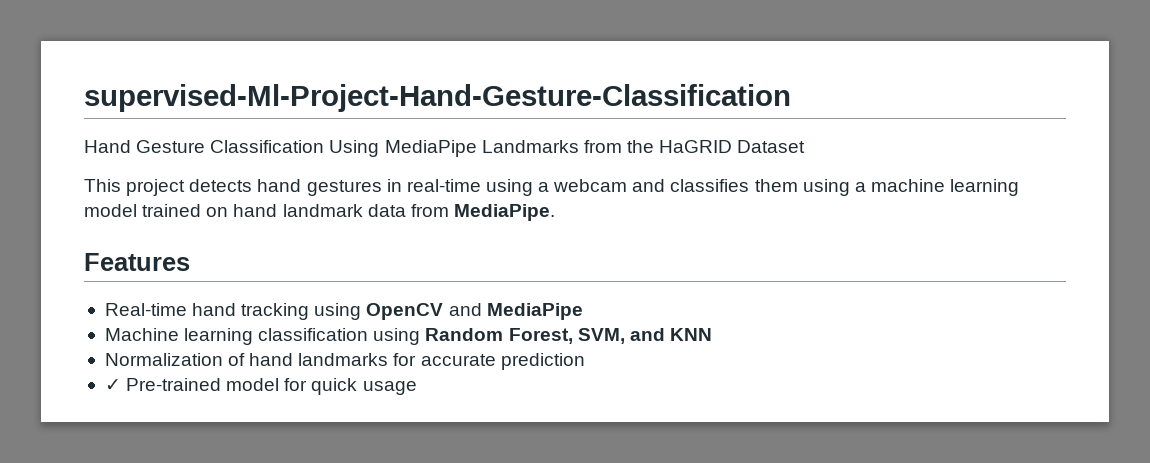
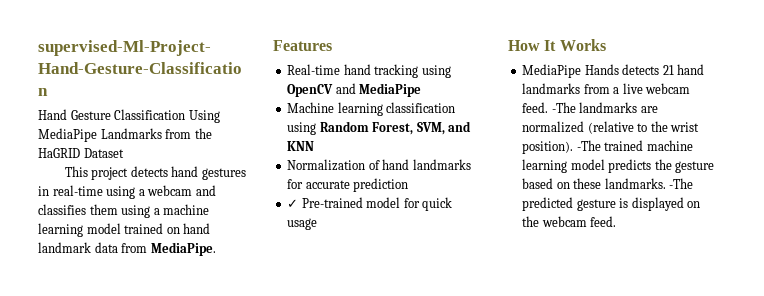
+ How It Works
+ MediaPipe Hands detects 21 hand landmarks from a live webcam feed. -The landmarks are normalized (relative to the wrist position). -The trained machine learning model predicts the gesture based on these landmarks. -The predicted gesture is displayed on the webcam feed.

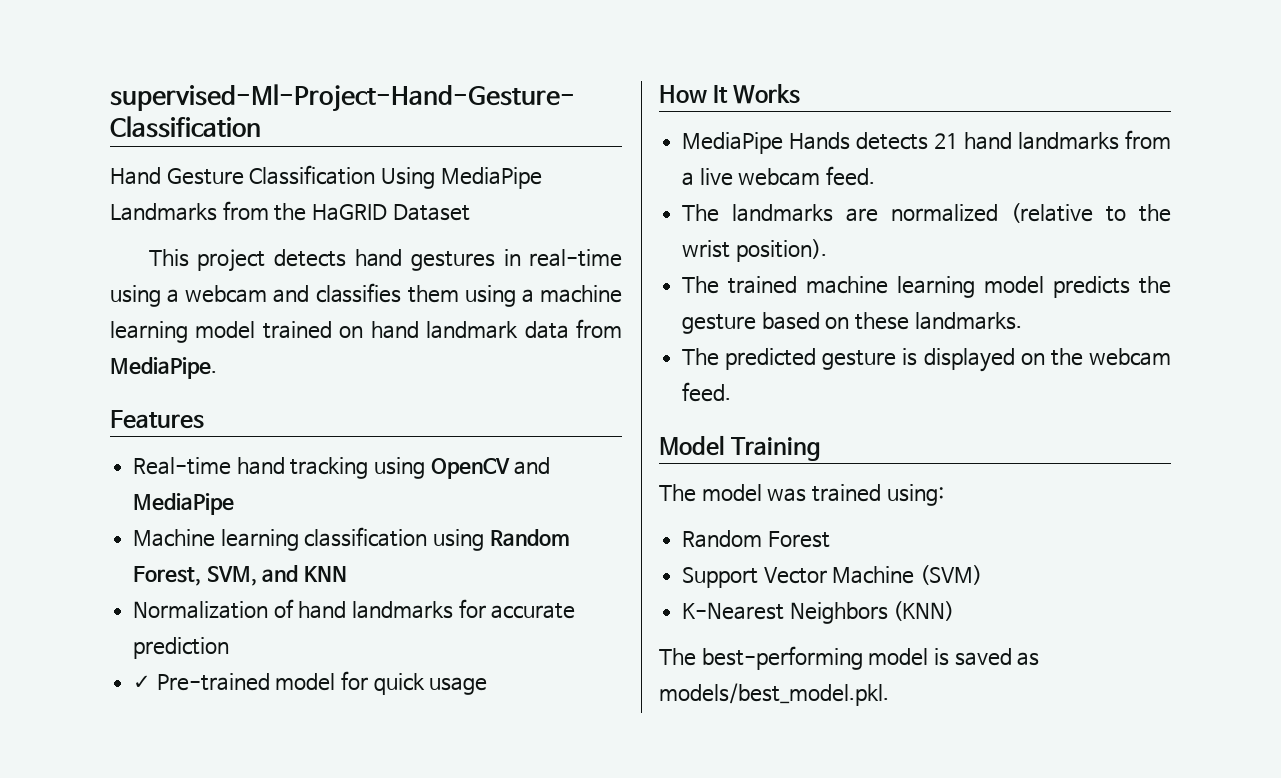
- MediaPipe Hands detects 21 hand landmarks from a live webcam feed. -The landmarks are normalized (relative to the wrist position). -The trained machine learning model predicts the gesture based on these landmarks. -The predicted gesture is displayed on the webcam feed.
+ MediaPipe Hands detects 21 hand landmarks from a live webcam feed.
+ The landmarks are normalized (relative to the wrist position).
+ The trained machine learning model predicts the gesture based on these landmarks.
+ The predicted gesture is displayed on the webcam feed.
+ Model Training
+ The model was trained using:
+ Random Forest
+ Support Vector Machine (SVM)
+ K-Nearest Neighbors (KNN)
+ The best-performing model is saved as models/best_model.pkl.

